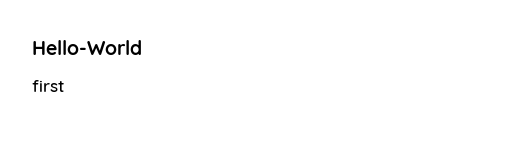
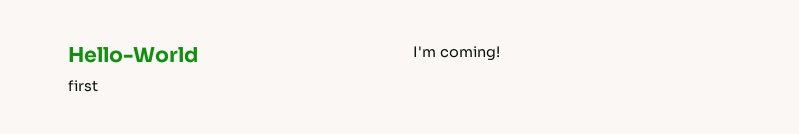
+ I'm coming!

